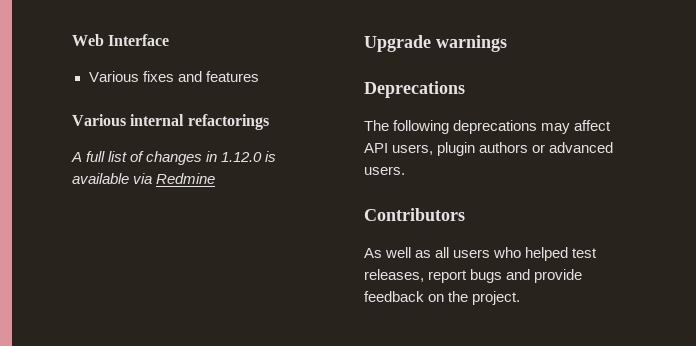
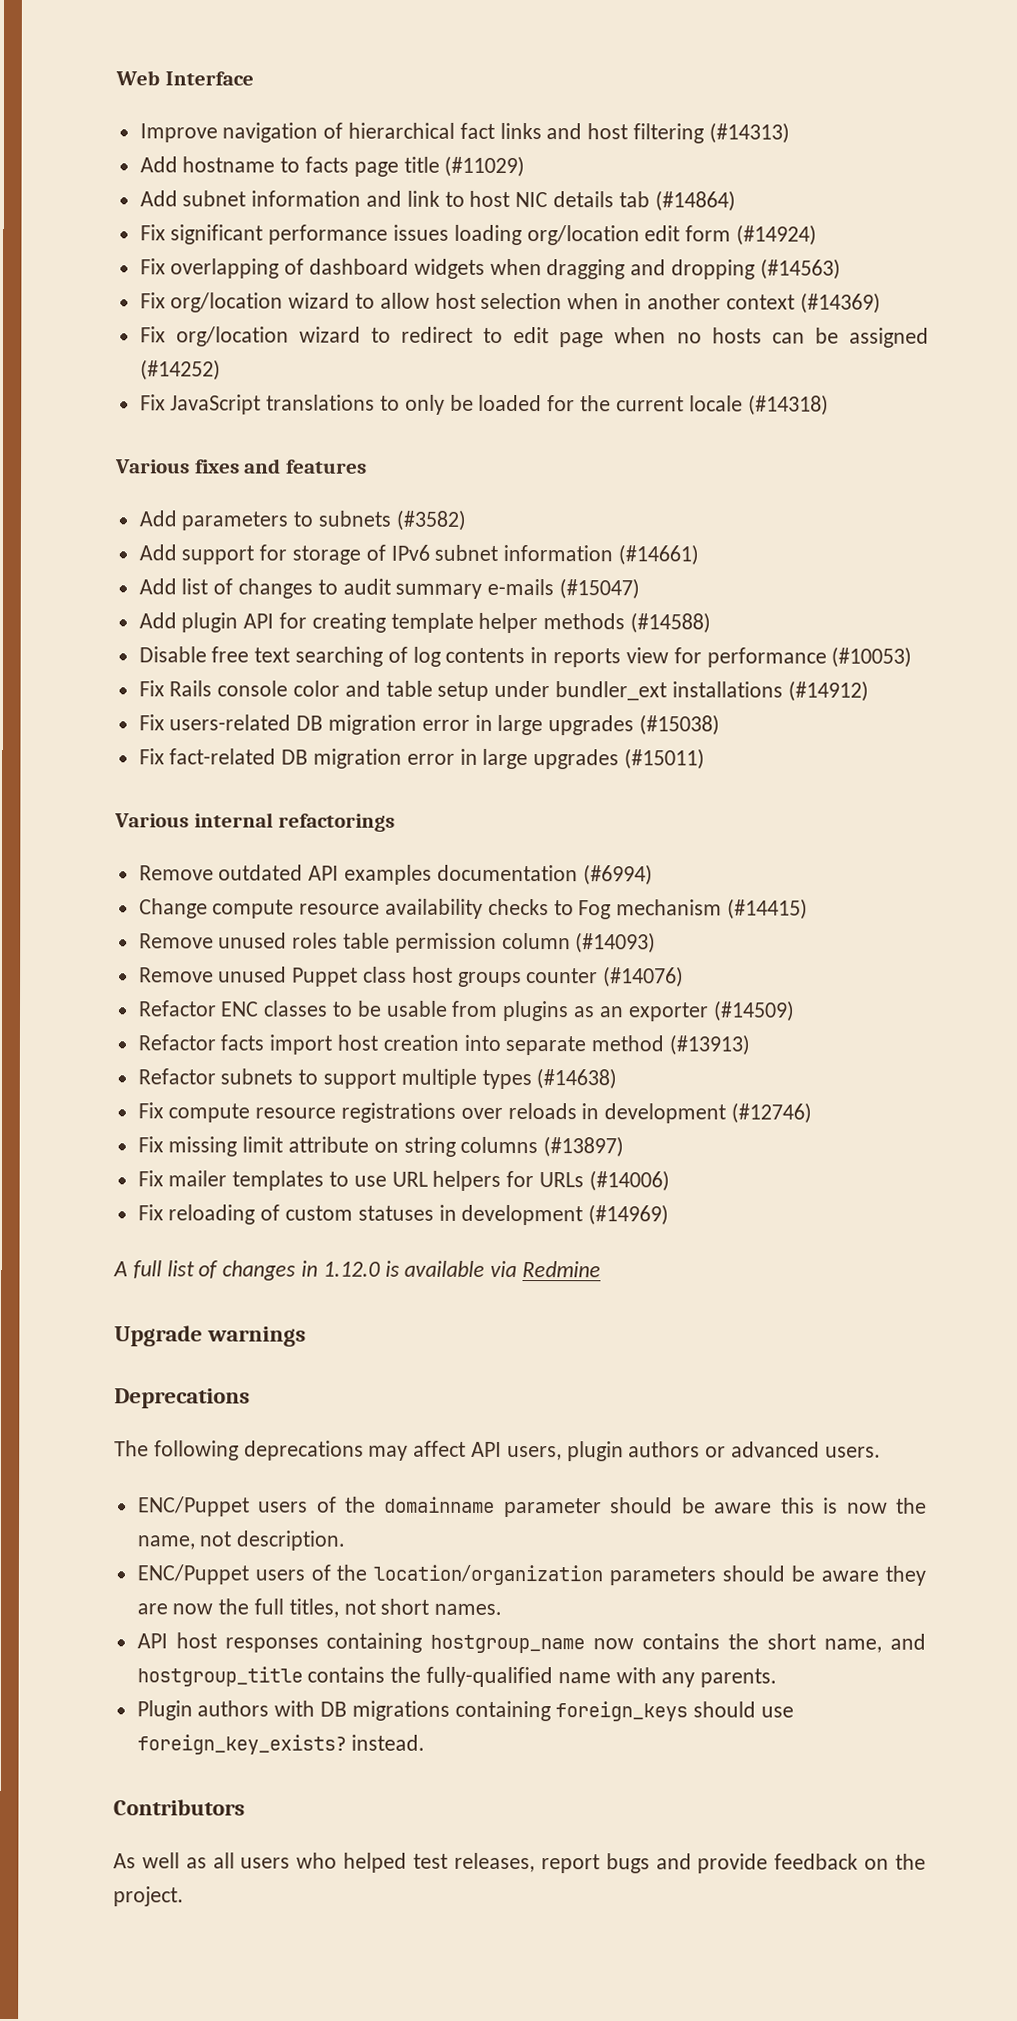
+ Improve navigation of hierarchical fact links and host filtering (#14313)
+ Add hostname to facts page title (#11029)
+ Add subnet information and link to host NIC details tab (#14864)
+ Fix significant performance issues loading org/location edit form (#14924)
+ Fix overlapping of dashboard widgets when dragging and dropping (#14563)
+ Fix org/location wizard to allow host selection when in another context (#14369)
+ Fix org/location wizard to redirect to edit page when no hosts can be assigned (#14252)
+ Fix JavaScript translations to only be loaded for the current locale (#14318)
  Various fixes and features
+ Add parameters to subnets (#3582)
+ Add support for storage of IPv6 subnet information (#14661)
+ Add list of changes to audit summary e-mails (#15047)
+ Add plugin API for creating template helper methods (#14588)
+ Disable free text searching of log contents in reports view for performance (#10053)
+ Fix Rails console color and table setup under bundler_ext installations (#14912)
+ Fix users-related DB migration error in large upgrades (#15038)
+ Fix fact-related DB migration error in large upgrades (#15011)
  Various internal refactorings
+ Remove outdated API examples documentation (#6994)
+ Change compute resource availability checks to Fog mechanism (#14415)
+ Remove unused roles table permission column (#14093)
+ Remove unused Puppet class host groups counter (#14076)
+ Refactor ENC classes to be usable from plugins as an exporter (#14509)
+ Refactor facts import host creation into separate method (#13913)
+ Refactor subnets to support multiple types (#14638)
+ Fix compute resource registrations over reloads in development (#12746)
+ Fix missing limit attribute on string columns (#13897)
+ Fix mailer templates to use URL helpers for URLs (#14006)
+ Fix reloading of custom statuses in development (#14969)
+ ENC/Puppet users of the domainname parameter should be aware this is now the name, not description.
+ ENC/Puppet users of the location/organization parameters should be aware they are now the full titles, not short names.
+ API host responses containing hostgroup_name now contains the short name, and hostgroup_title contains the fully-qualified name with any parents.
+ Plugin authors with DB migrations containing foreign_keys should use foreign_key_exists? instead.

